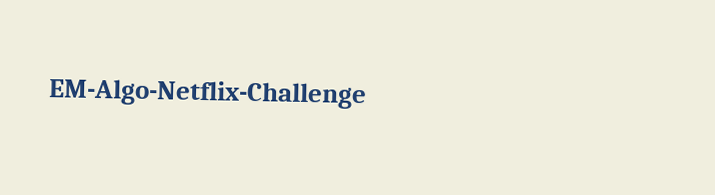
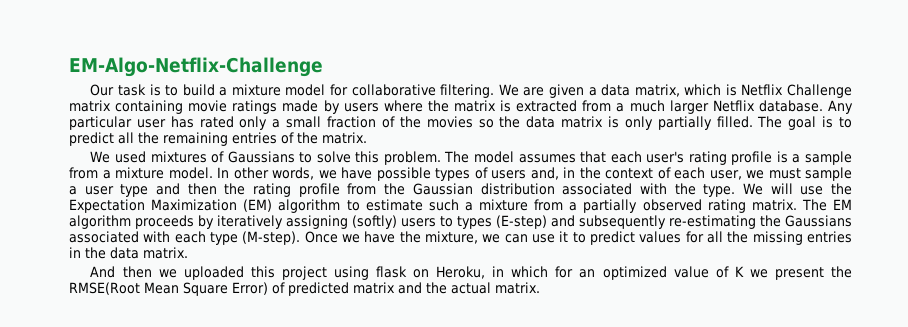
+ Our task is to build a mixture model for collaborative filtering. We are given a data matrix, which is Netflix Challenge matrix containing movie ratings made by users where the matrix is extracted from a much larger Netflix database. Any particular user has rated only a small fraction of the movies so the data matrix is only partially filled. The goal is to predict all the remaining entries of the matrix.
+ We used mixtures of Gaussians to solve this problem. The model assumes that each user's rating profile is a sample from a mixture model. In other words, we have possible types of users and, in the context of each user, we must sample a user type and then the rating profile from the Gaussian distribution associated with the type. We will use the Expectation Maximization (EM) algorithm to estimate such a mixture from a partially observed rating matrix. The EM algorithm proceeds by iteratively assigning (softly) users to types (E-step) and subsequently re-estimating the Gaussians associated with each type (M-step). Once we have the mixture, we can use it to predict values for all the missing entries in the data matrix.
+ And then we uploaded this project using flask on Heroku, in which for an optimized value of K we present the RMSE(Root Mean Square Error) of predicted matrix and the actual matrix.

